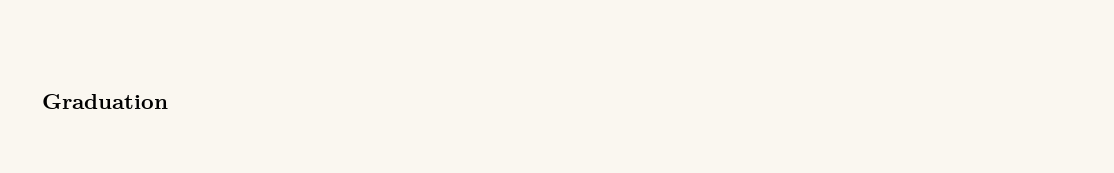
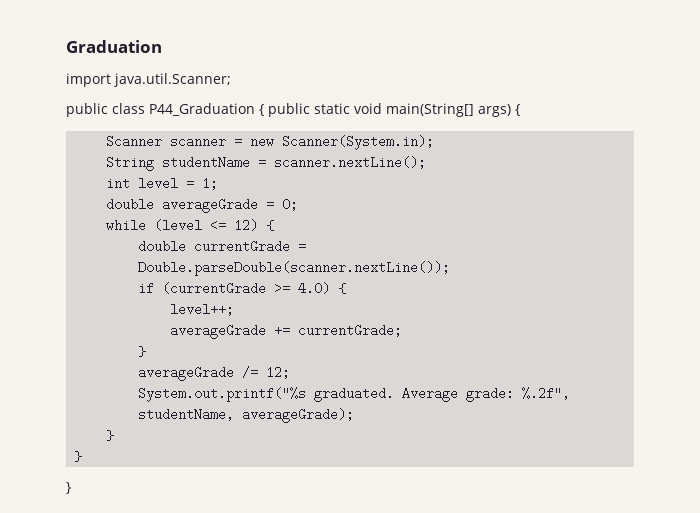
+ import java.util.Scanner;
+ public class P44_Graduation { public static void main(String[] args) {
+ Scanner scanner = new Scanner(System.in);
+ String studentName = scanner.nextLine();
+ int level = 1;
+ double averageGrade = 0;
+ while (level <= 12) {
+ double currentGrade = Double.parseDouble(scanner.nextLine());
+ if (currentGrade >= 4.0) {
+ level++;
+ averageGrade += currentGrade;
+ }
+ averageGrade /= 12;
+ System.out.printf("%s graduated. Average grade: %.2f", studentName, averageGrade);
+ }
+ }
+ }

